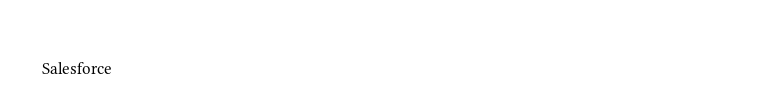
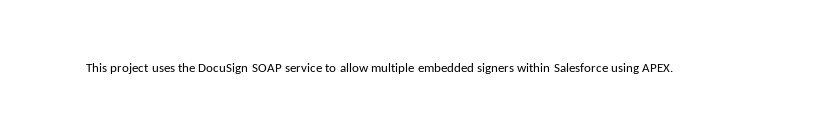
- Salesforce
+ This project uses the DocuSign SOAP service to allow multiple embedded signers within Salesforce using APEX.

